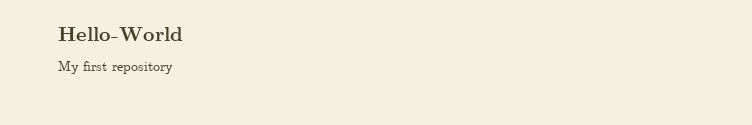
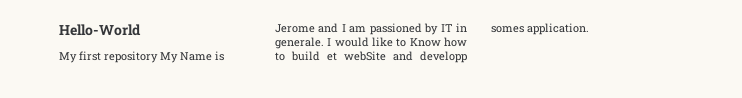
- My first repository
+ My first repository My Name is Jerome and I am passioned by IT in generale. I would like to Know how to build et webSite and developp somes application.

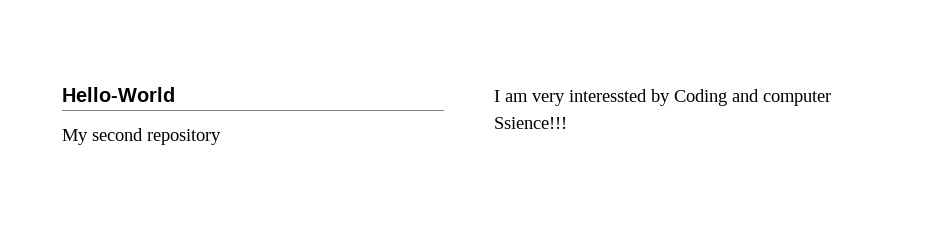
- My first repository My Name is Jerome and I am passioned by IT in generale. I would like to Know how to build et webSite and developp somes application.
+ My second repository
+ I am very interessted by Coding and computer Ssience!!!

